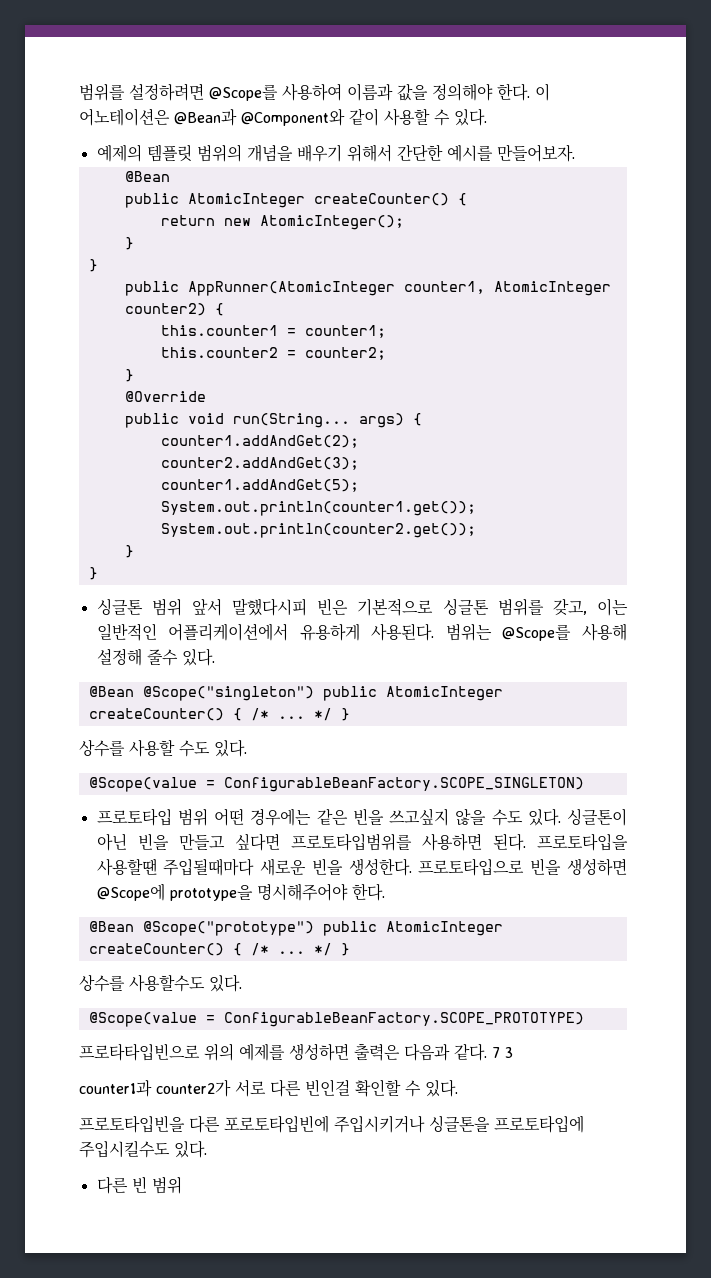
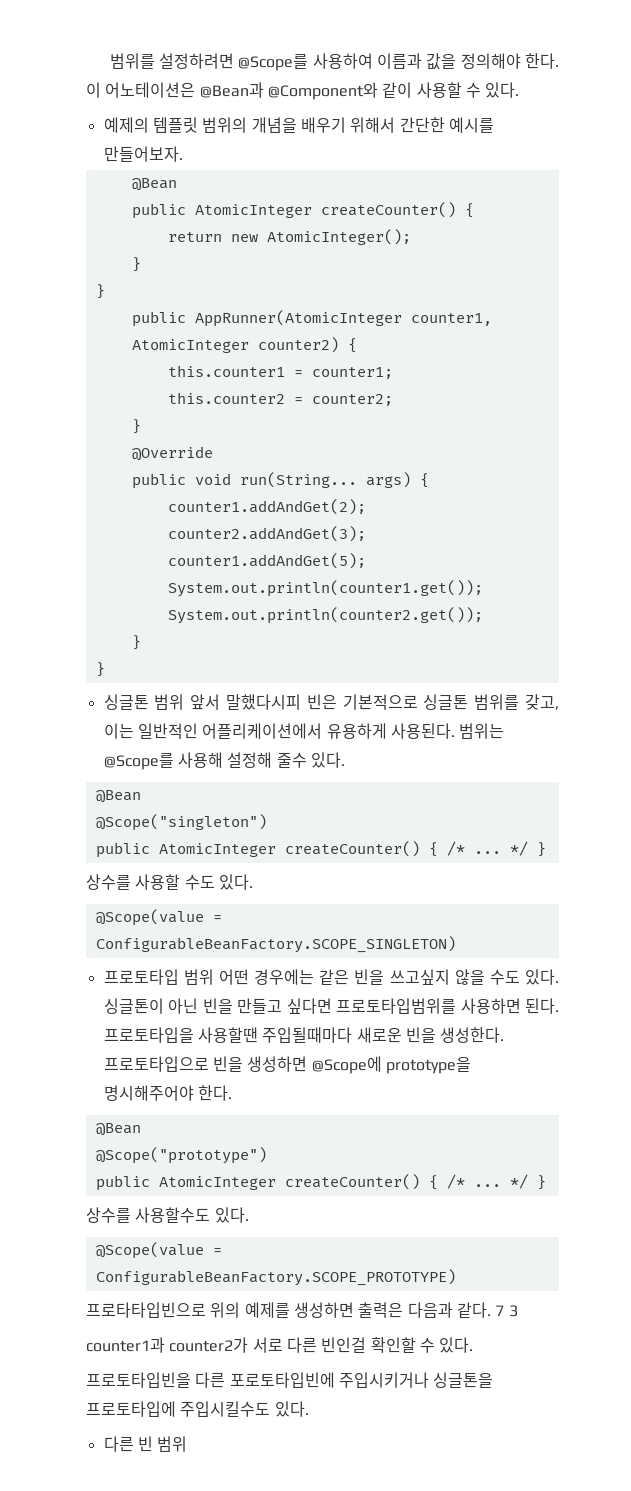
  범위는 @Scope를 사용해 설정해 줄수 있다.
- @Bean @Scope("singleton") public AtomicInteger createCounter() { /* ...
+ @Bean
+ @Scope("singleton")
+ public AtomicInteger createCounter() { /* ...
  프로토타입으로 빈을 생성하면 @Scope에 prototype을 명시해주어야 한다.
- @Bean @Scope("prototype") public AtomicInteger createCounter() { /* ...
+ @Bean
+ @Scope("prototype")
+ public AtomicInteger createCounter() { /* ...

